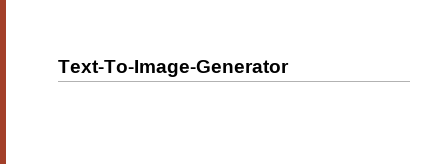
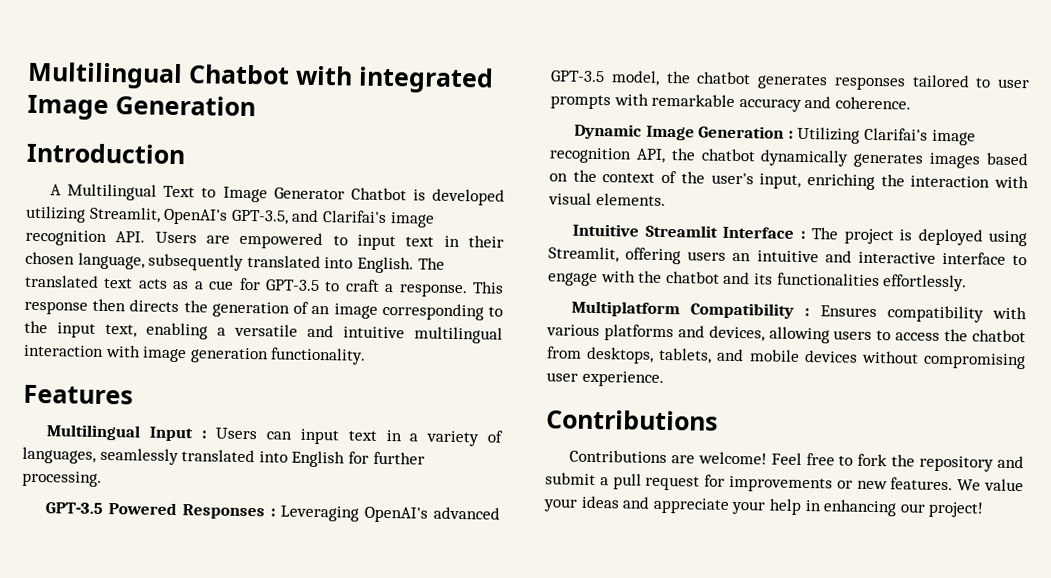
- Text-To-Image-Generator
+ Multilingual Chatbot with integrated Image Generation
+ Introduction
+ A Multilingual Text to Image Generator Chatbot is developed utilizing Streamlit, OpenAI's GPT-3.5, and Clarifai's image recognition API. Users are empowered to input text in their chosen language, subsequently translated into English. The translated text acts as a cue for GPT-3.5 to craft a response. This response then directs the generation of an image corresponding to the input text, enabling a versatile and intuitive multilingual interaction with image generation functionality.
+ Features
+ Multilingual Input : Users can input text in a variety of languages, seamlessly translated into English for further processing.
+ GPT-3.5 Powered Responses : Leveraging OpenAI's advanced GPT-3.5 model, the chatbot generates responses tailored to user prompts with remarkable accuracy and coherence.
+ Dynamic Image Generation : Utilizing Clarifai's image recognition API, the chatbot dynamically generates images based on the context of the user's input, enriching the interaction with visual elements.
+ Intuitive Streamlit Interface : The project is deployed using Streamlit, offering users an intuitive and interactive interface to engage with the chatbot and its functionalities effortlessly.
+ Multiplatform Compatibility : Ensures compatibility with various platforms and devices, allowing users to access the chatbot from desktops, tablets, and mobile devices without compromising user experience.
+ Contributions
+ Contributions are welcome! Feel free to fork the repository and submit a pull request for improvements or new features. We value your ideas and appreciate your help in enhancing our project!

